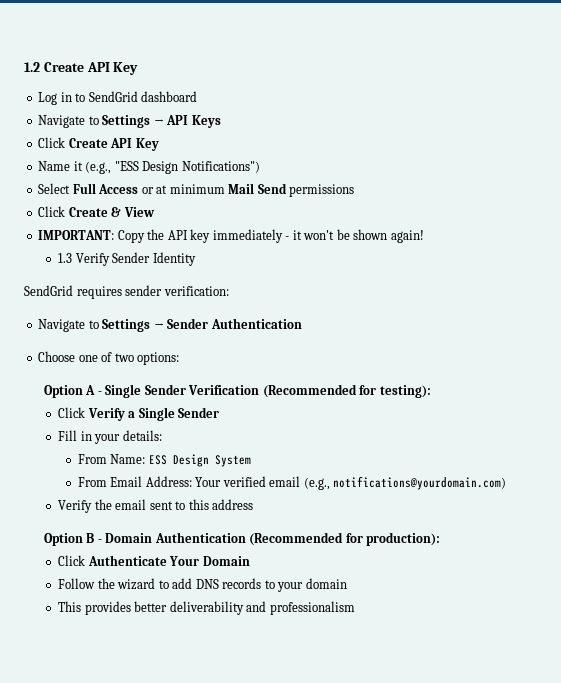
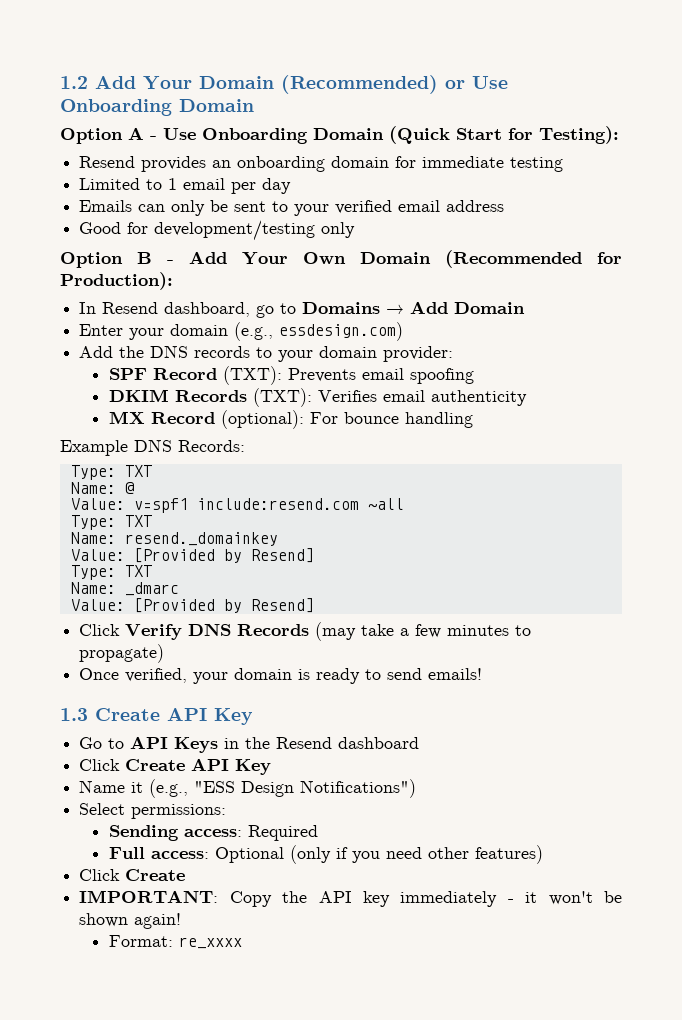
- 1.2 Create API Key
- Log in to SendGrid dashboard
- Navigate to Settings → API Keys
+ 1.2 Add Your Domain (Recommended) or Use Onboarding Domain
+ Option A - Use Onboarding Domain (Quick Start for Testing):
+ Resend provides an onboarding domain for immediate testing
+ Limited to 1 email per day
+ Emails can only be sent to your verified email address
+ Good for development/testing only
+ Option B - Add Your Own Domain (Recommended for Production):
+ In Resend dashboard, go to Domains → Add Domain
+ Enter your domain (e.g., essdesign.com)
+ Add the DNS records to your domain provider:
+ SPF Record (TXT): Prevents email spoofing
+ DKIM Records (TXT): Verifies email authenticity
+ MX Record (optional): For bounce handling
+ Example DNS Records:
+ Type: TXT
+ Name: @
+ Value: v=spf1 include:resend.com ~all
+ Type: TXT
+ Name: resend._domainkey
+ Value: [Provided by Resend]
+ Type: TXT
+ Name: _dmarc
+ Value: [Provided by Resend]
+ Click Verify DNS Records (may take a few minutes to propagate)
+ Once verified, your domain is ready to send emails!
+ 1.3 Create API Key
+ Go to API Keys in the Resend dashboard
- Select Full Access or at minimum Mail Send permissions
- Click Create & View
+ Select permissions:
+ Sending access: Required
+ Full access: Optional (only if you need other features)
+ Click Create
- 1.3 Verify Sender Identity
- SendGrid requires sender verification:
- Navigate to Settings → Sender Authentication
- Choose one of two options:
- Option A - Single Sender Verification (Recommended for testing):
- Click Verify a Single Sender
- Fill in your details:
- From Name: ESS Design System
- From Email Address: Your verified email (e.g., notifications@yourdomain.com)
- Verify the email sent to this address
- Option B - Domain Authentication (Recommended for production):
- Click Authenticate Your Domain
- Follow the wizard to add DNS records to your domain
- This provides better deliverability and professionalism
+ Format: re_xxxx

